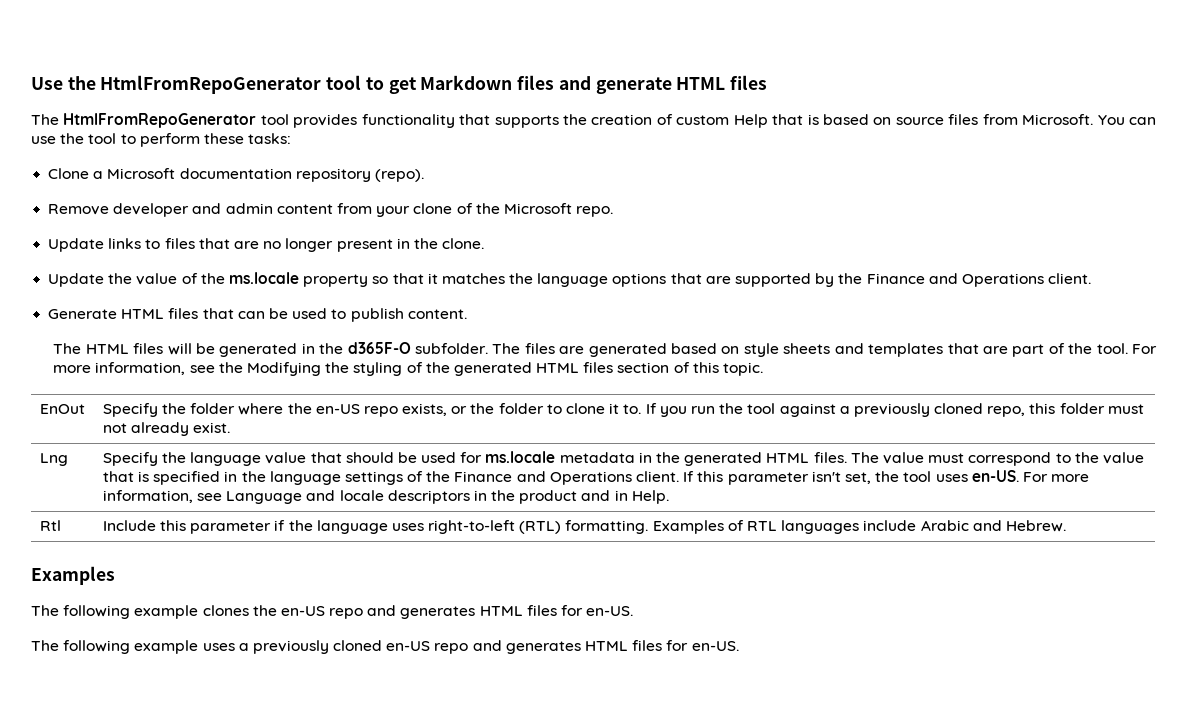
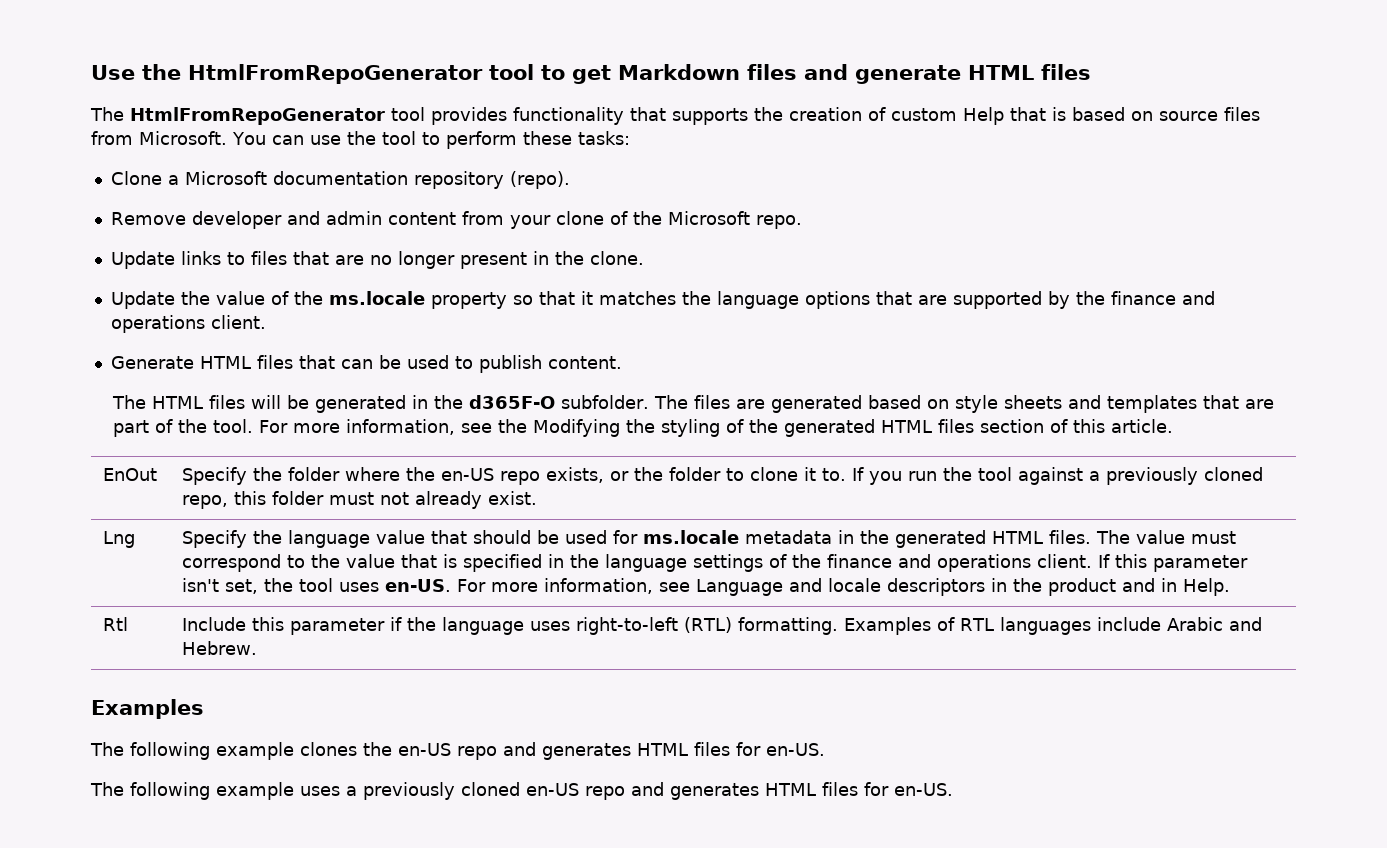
- Update the value of the ms.locale property so that it matches the language options that are supported by the Finance and Operations client.
+ Update the value of the ms.locale property so that it matches the language options that are supported by the finance and operations client.
- For more information, see the Modifying the styling of the generated HTML files section of this topic.
+ For more information, see the Modifying the styling of the generated HTML files section of this article.
- The value must correspond to the value that is specified in the language settings of the Finance and Operations client.
+ The value must correspond to the value that is specified in the language settings of the finance and operations client.

